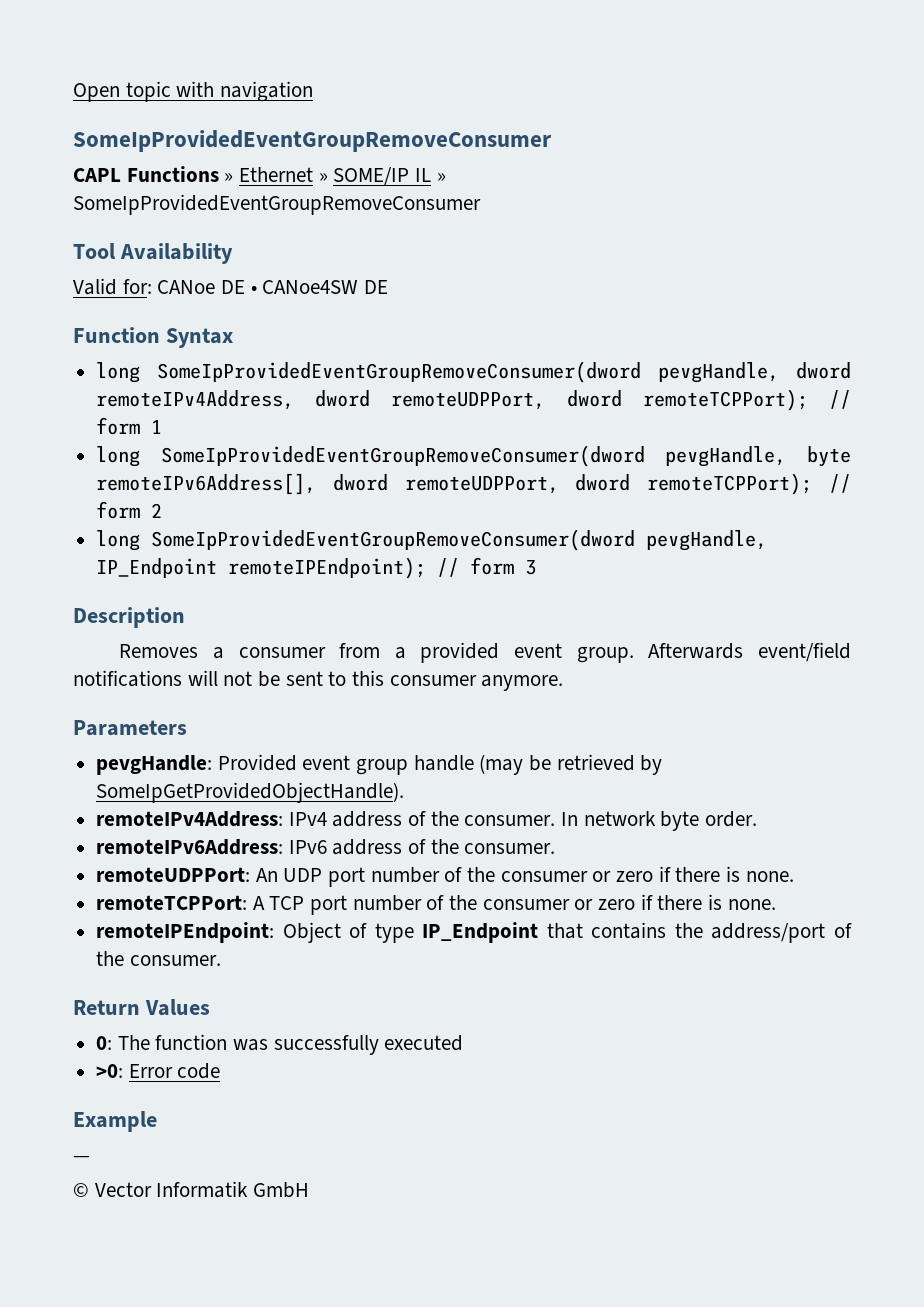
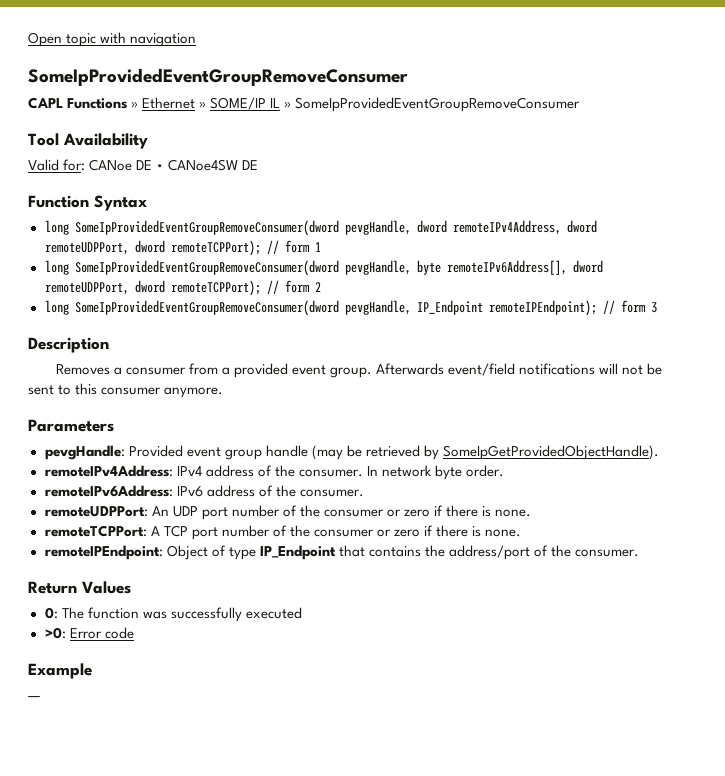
- © Vector Informatik GmbH

